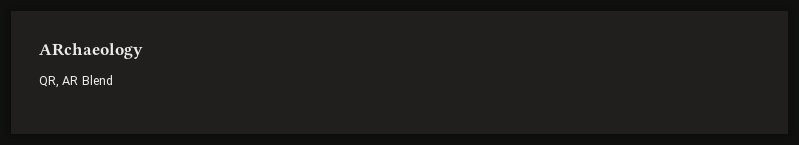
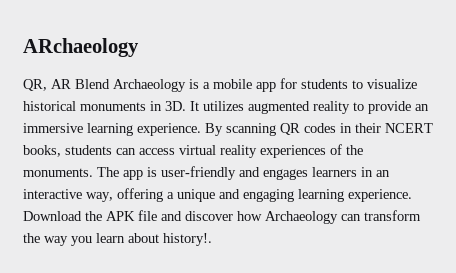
- QR, AR Blend
+ QR, AR Blend Archaeology is a mobile app for students to visualize historical monuments in 3D. It utilizes augmented reality to provide an immersive learning experience. By scanning QR codes in their NCERT books, students can access virtual reality experiences of the monuments. The app is user-friendly and engages learners in an interactive way, offering a unique and engaging learning experience. Download the APK file and discover how Archaeology can transform the way you learn about history!.

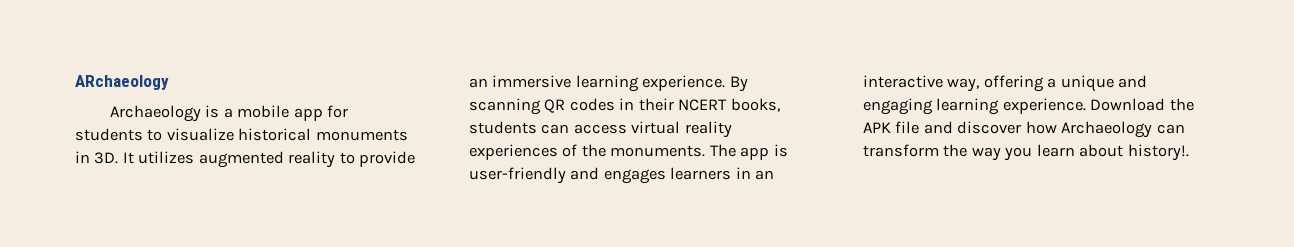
- QR, AR Blend Archaeology is a mobile app for students to visualize historical monuments in 3D.
+ Archaeology is a mobile app for students to visualize historical monuments in 3D.

